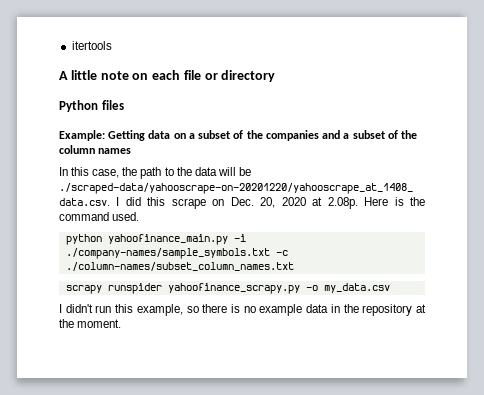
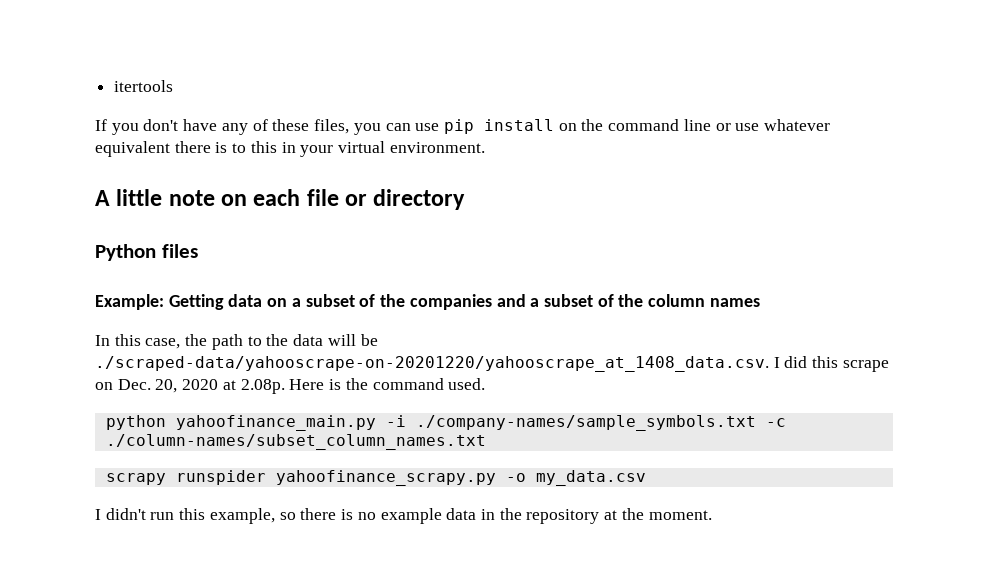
+ If you don't have any of these files, you can use pip install on the command line or use whatever equivalent there is to this in your virtual environment.

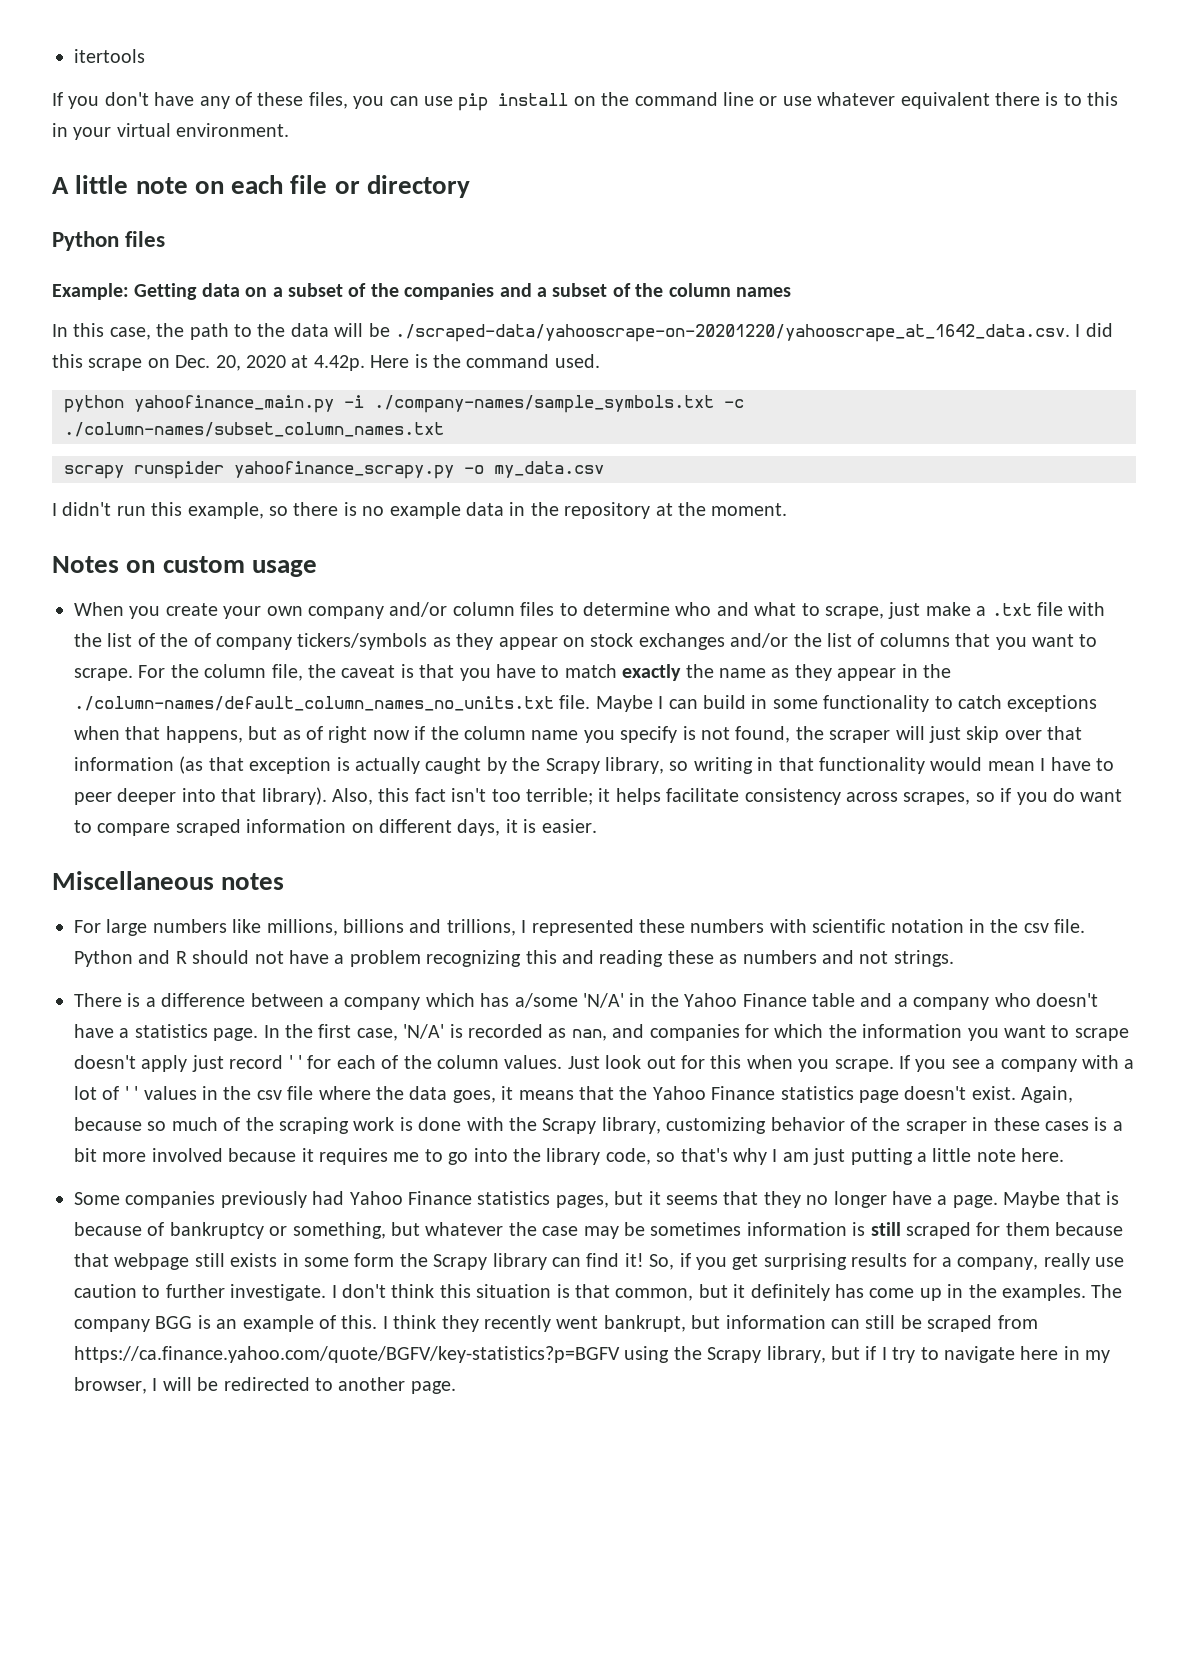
- In this case, the path to the data will be ./scraped-data/yahooscrape-on-20201220/yahooscrape_at_1408_data.csv. I did this scrape on Dec. 20, 2020 at 2.08p. Here is the command used.
+ In this case, the path to the data will be ./scraped-data/yahooscrape-on-20201220/yahooscrape_at_1642_data.csv. I did this scrape on Dec. 20, 2020 at 4.42p. Here is the command used.
+ Notes on custom usage
+ When you create your own company and/or column files to determine who and what to scrape, just make a .txt file with the list of the of company tickers/symbols as they appear on stock exchanges and/or the list of columns that you want to scrape. For the column file, the caveat is that you have to match exactly the name as they appear in the ./column-names/default_column_names_no_units.txt file. Maybe I can build in some functionality to catch exceptions when that happens, but as of right now if the column name you specify is not found, the scraper will just skip over that information (as that exception is actually caught by the Scrapy library, so writing in that functionality would mean I have to peer deeper into that library). Also, this fact isn't too terrible; it helps facilitate consistency across scrapes, so if you do want to compare scraped information on different days, it is easier.
+ Miscellaneous notes
+ For large numbers like millions, billions and trillions, I represented these numbers with scientific notation in the csv file. Python and R should not have a problem recognizing this and reading these as numbers and not strings.
+ There is a difference between a company which has a/some 'N/A' in the Yahoo Finance table and a company who doesn't have a statistics page. In the first case, 'N/A' is recorded as nan, and companies for which the information you want to scrape doesn't apply just record ' ' for each of the column values. Just look out for this when you scrape. If you see a company with a lot of ' ' values in the csv file where the data goes, it means that the Yahoo Finance statistics page doesn't exist. Again, because so much of the scraping work is done with the Scrapy library, customizing behavior of the scraper in these cases is a bit more involved because it requires me to go into the library code, so that's why I am just putting a little note here.
+ Some companies previously had Yahoo Finance statistics pages, but it seems that they no longer have a page. Maybe that is because of bankruptcy or something, but whatever the case may be sometimes information is still scraped for them because that webpage still exists in some form the Scrapy library can find it! So, if you get surprising results for a company, really use caution to further investigate. I don't think this situation is that common, but it definitely has come up in the examples. The company BGG is an example of this. I think they recently went bankrupt, but information can still be scraped from https://ca.finance.yahoo.com/quote/BGFV/key-statistics?p=BGFV using the Scrapy library, but if I try to navigate here in my browser, I will be redirected to another page.

